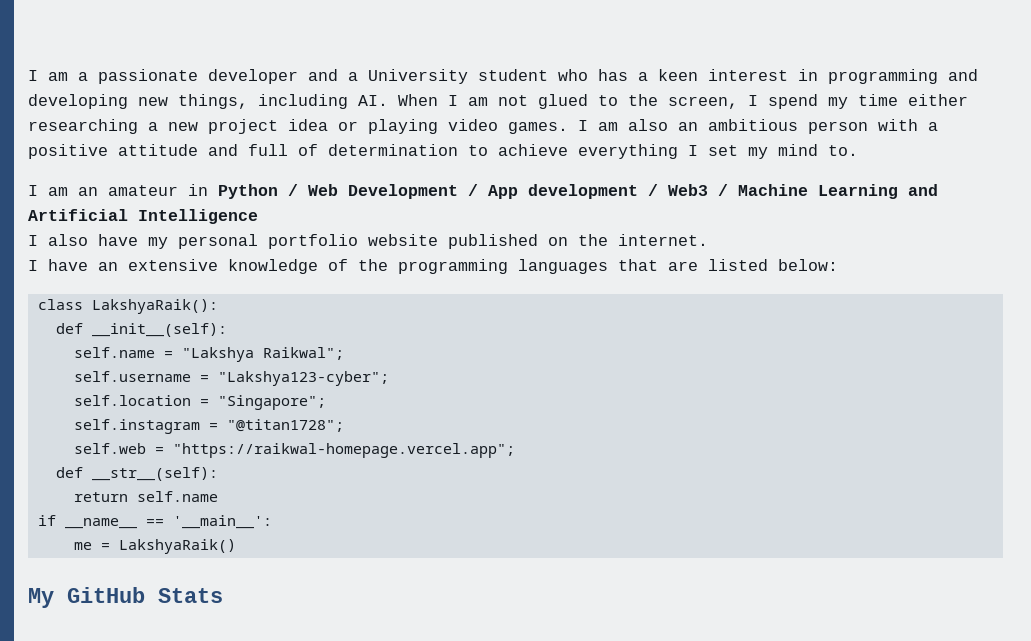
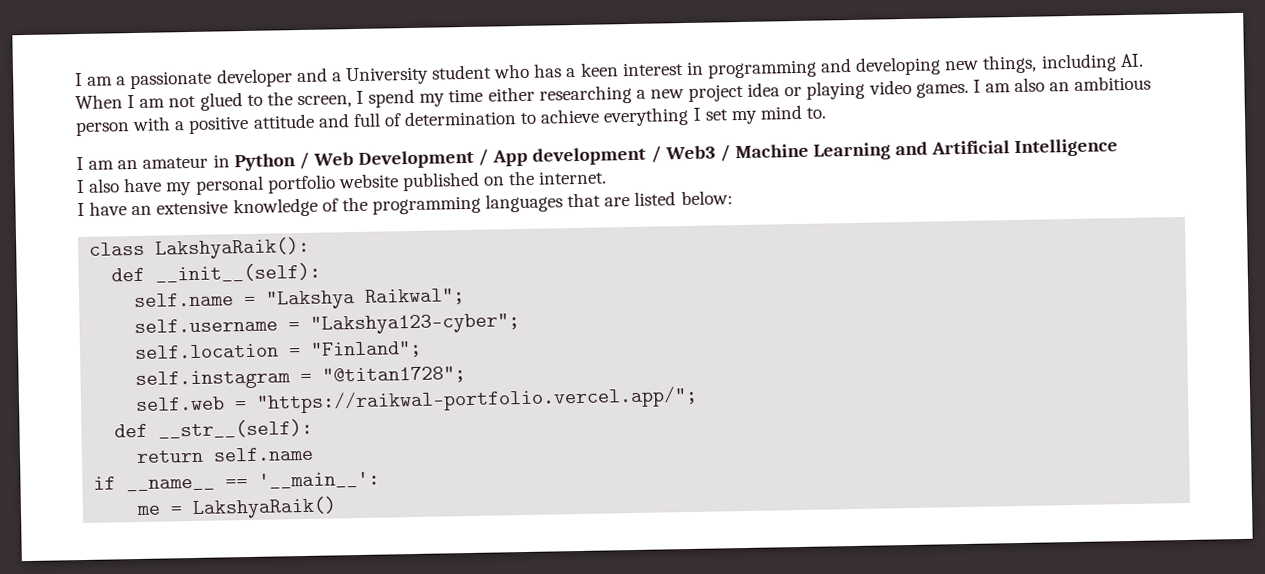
- self.location = "Singapore";
+ self.location = "Finland";
- self.web = "https://raikwal-homepage.vercel.app";
+ self.web = "https://raikwal-portfolio.vercel.app/";
- My GitHub Stats

